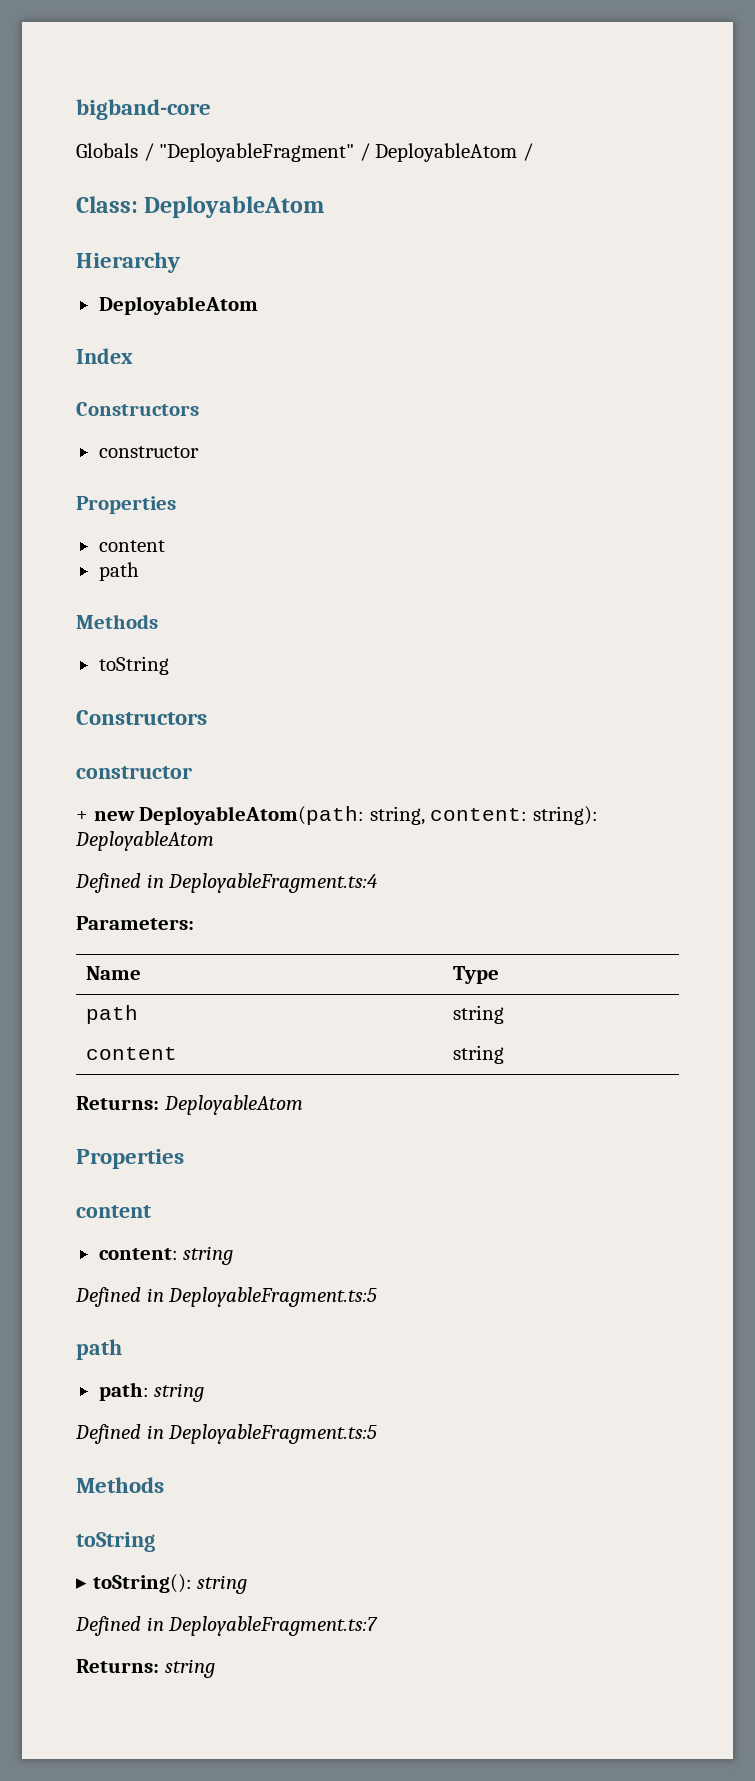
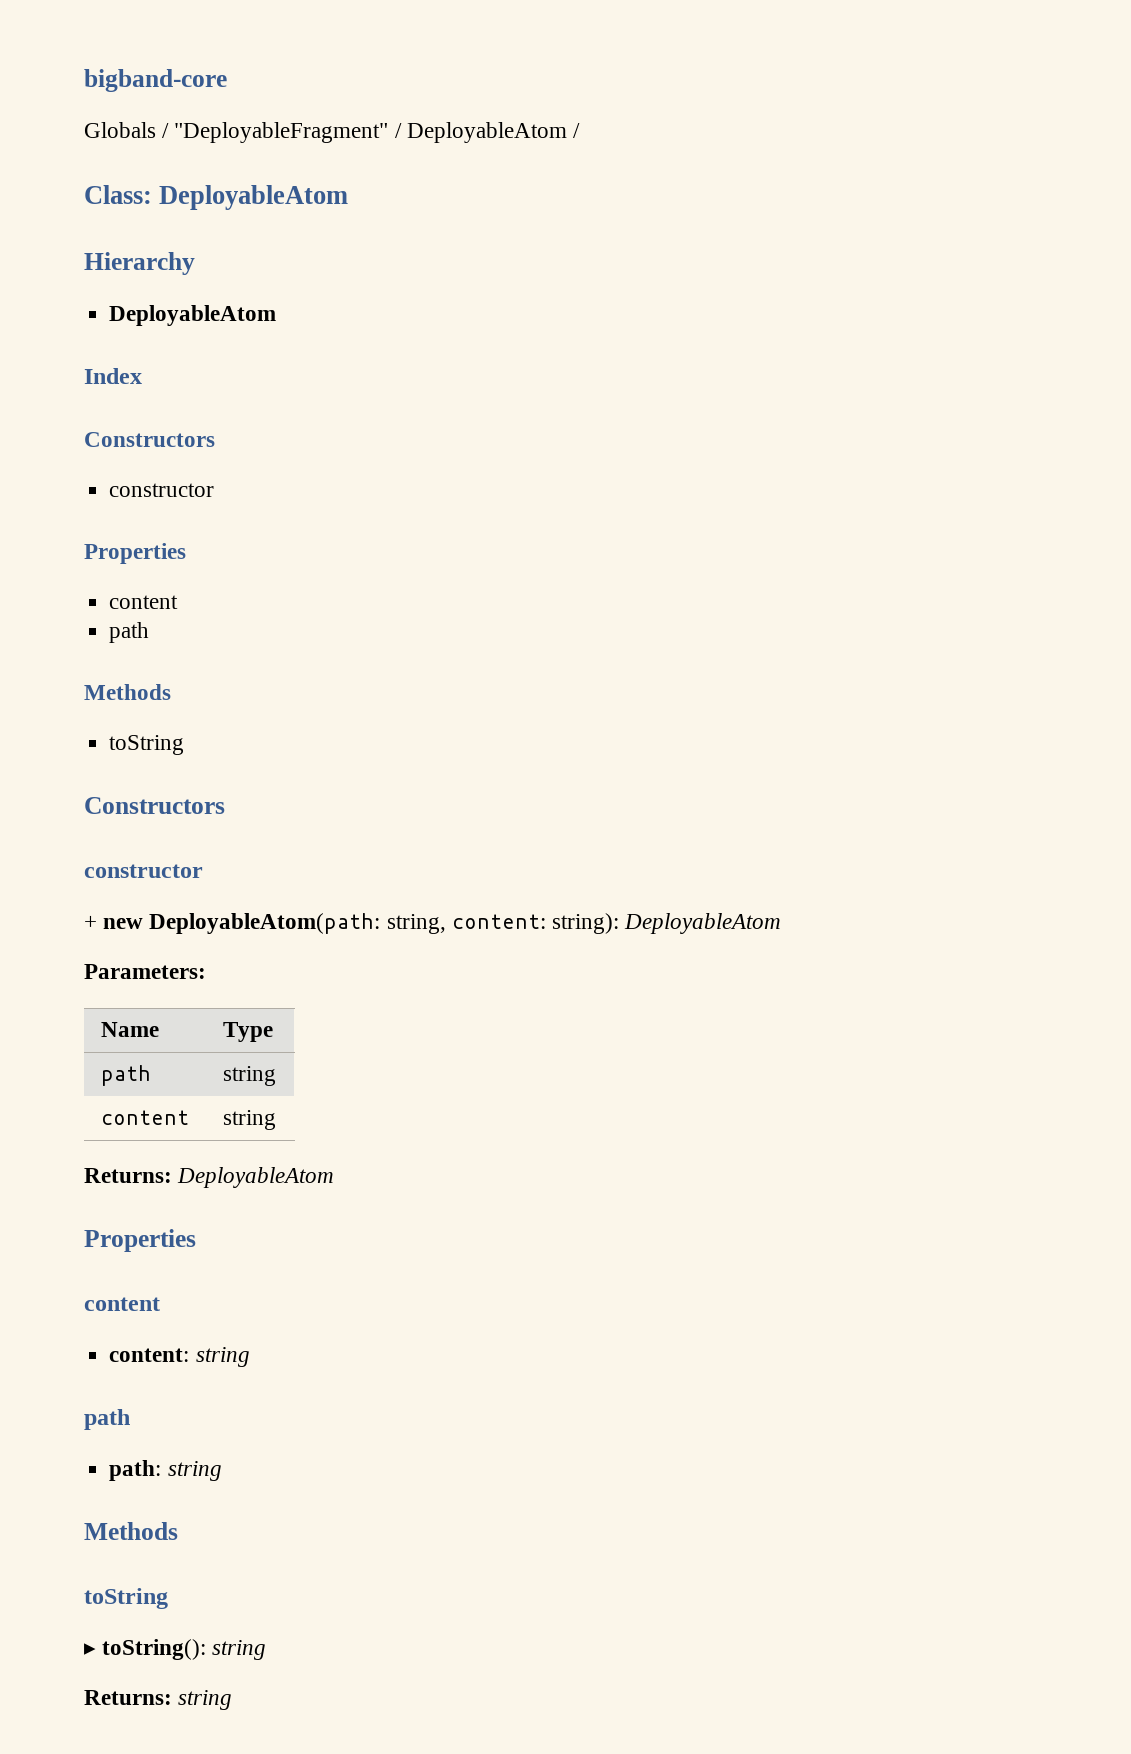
- Defined in DeployableFragment.ts:4
  content: string
- Defined in DeployableFragment.ts:5
  path: string
- Defined in DeployableFragment.ts:5
- Defined in DeployableFragment.ts:7

